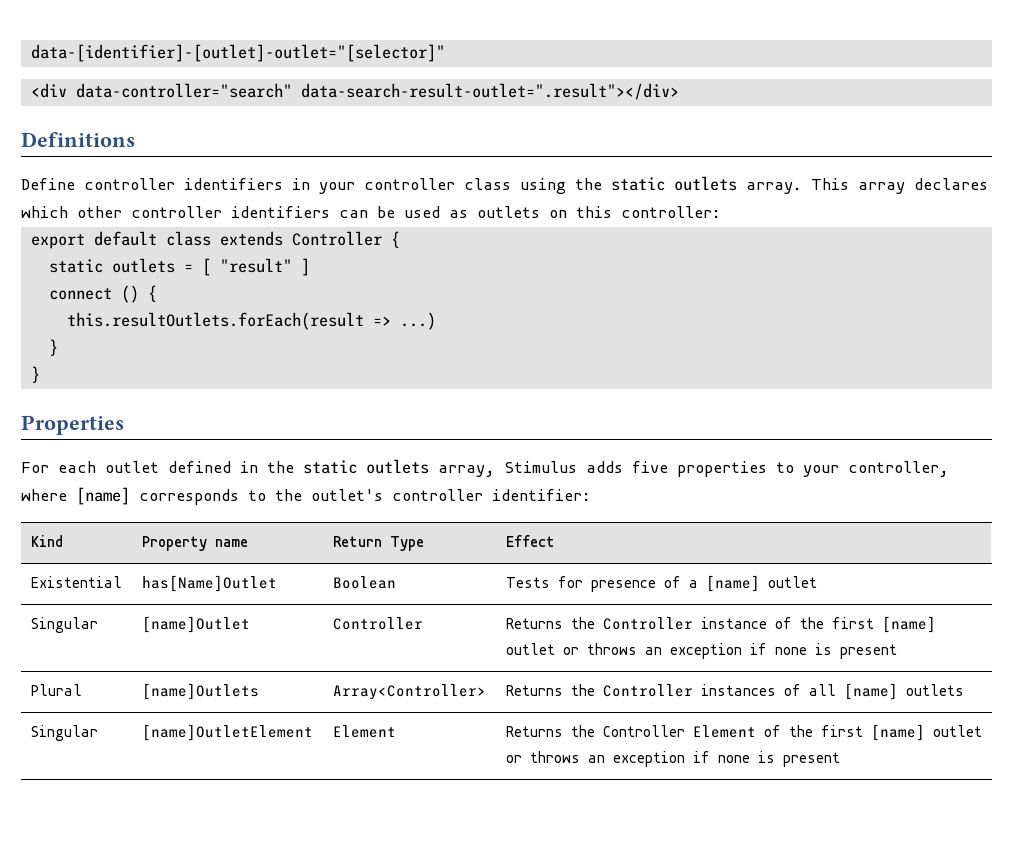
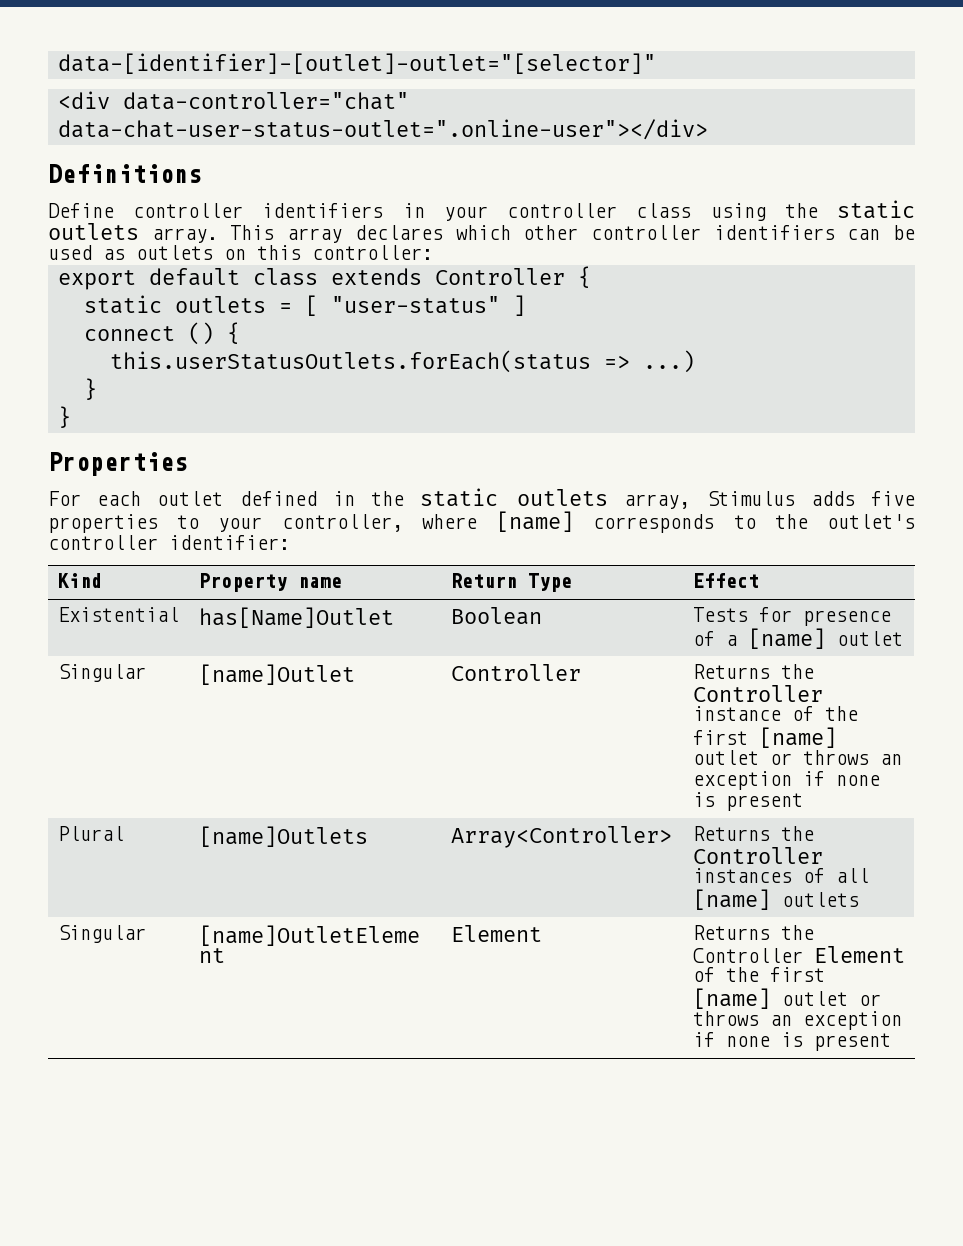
- <div data-controller="search" data-search-result-outlet=".result"></div>
+ <div data-controller="chat" data-chat-user-status-outlet=".online-user"></div>
- static outlets = [ "result" ]
+ static outlets = [ "user-status" ]
- this.resultOutlets.forEach(result => ...)
+ this.userStatusOutlets.forEach(status => ...)

